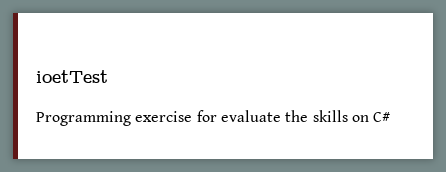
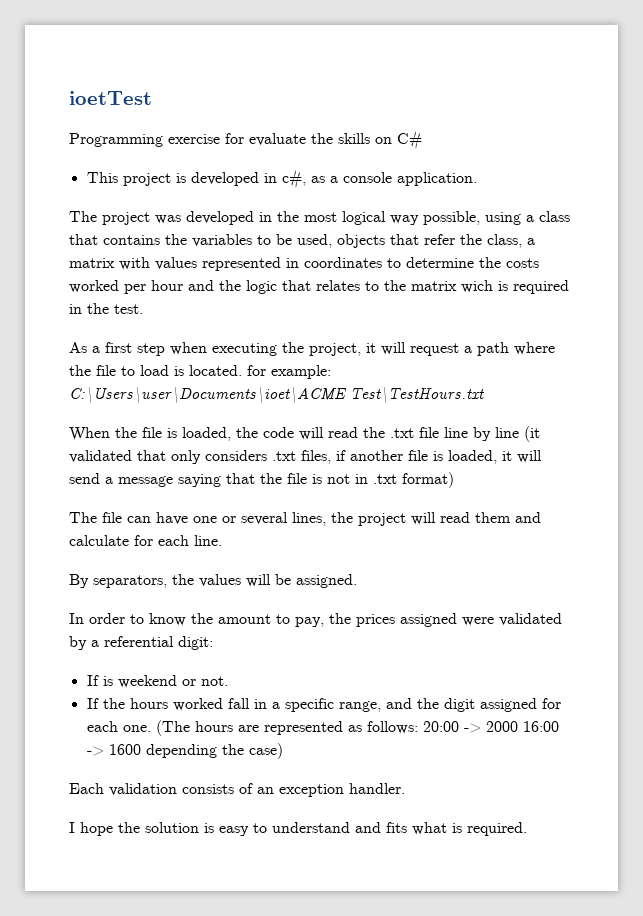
+ This project is developed in c#, as a console application.
+ The project was developed in the most logical way possible, using a class that contains the variables to be used, objects that refer the class, a matrix with values represented in coordinates to determine the costs worked per hour and the logic that relates to the matrix wich is required in the test.
+ As a first step when executing the project, it will request a path where the file to load is located. for example: C:\Users\user\Documents\ioet\ACME Test\TestHours.txt
+ When the file is loaded, the code will read the .txt file line by line (it validated that only considers .txt files, if another file is loaded, it will send a message saying that the file is not in .txt format)
+ The file can have one or several lines, the project will read them and calculate for each line.
+ By separators, the values will be assigned.
+ In order to know the amount to pay, the prices assigned were validated by a referential digit:
+ If is weekend or not.
+ If the hours worked fall in a specific range, and the digit assigned for each one. (The hours are represented as follows: 20:00 -> 2000 16:00 -> 1600 depending the case)
+ Each validation consists of an exception handler.
+ I hope the solution is easy to understand and fits what is required.

